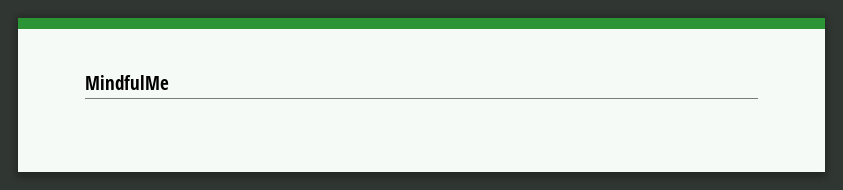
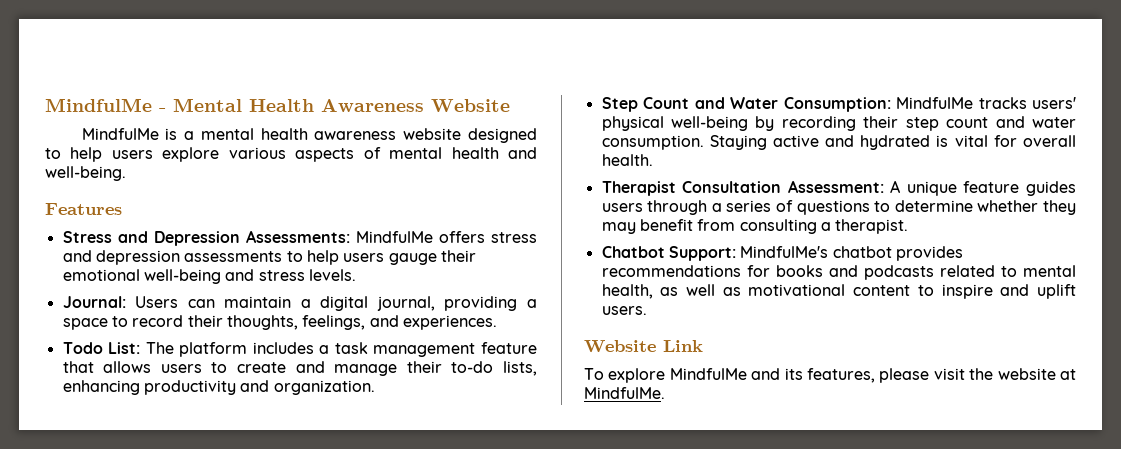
- MindfulMe
+ MindfulMe - Mental Health Awareness Website
+ MindfulMe is a mental health awareness website designed to help users explore various aspects of mental health and well-being.
+ Features
+ Stress and Depression Assessments: MindfulMe offers stress and depression assessments to help users gauge their emotional well-being and stress levels.
+ Journal: Users can maintain a digital journal, providing a space to record their thoughts, feelings, and experiences.
+ Todo List: The platform includes a task management feature that allows users to create and manage their to-do lists, enhancing productivity and organization.
+ Step Count and Water Consumption: MindfulMe tracks users' physical well-being by recording their step count and water consumption. Staying active and hydrated is vital for overall health.
+ Therapist Consultation Assessment: A unique feature guides users through a series of questions to determine whether they may benefit from consulting a therapist.
+ Chatbot Support: MindfulMe's chatbot provides recommendations for books and podcasts related to mental health, as well as motivational content to inspire and uplift users.
+ Website Link
+ To explore MindfulMe and its features, please visit the website at MindfulMe.

